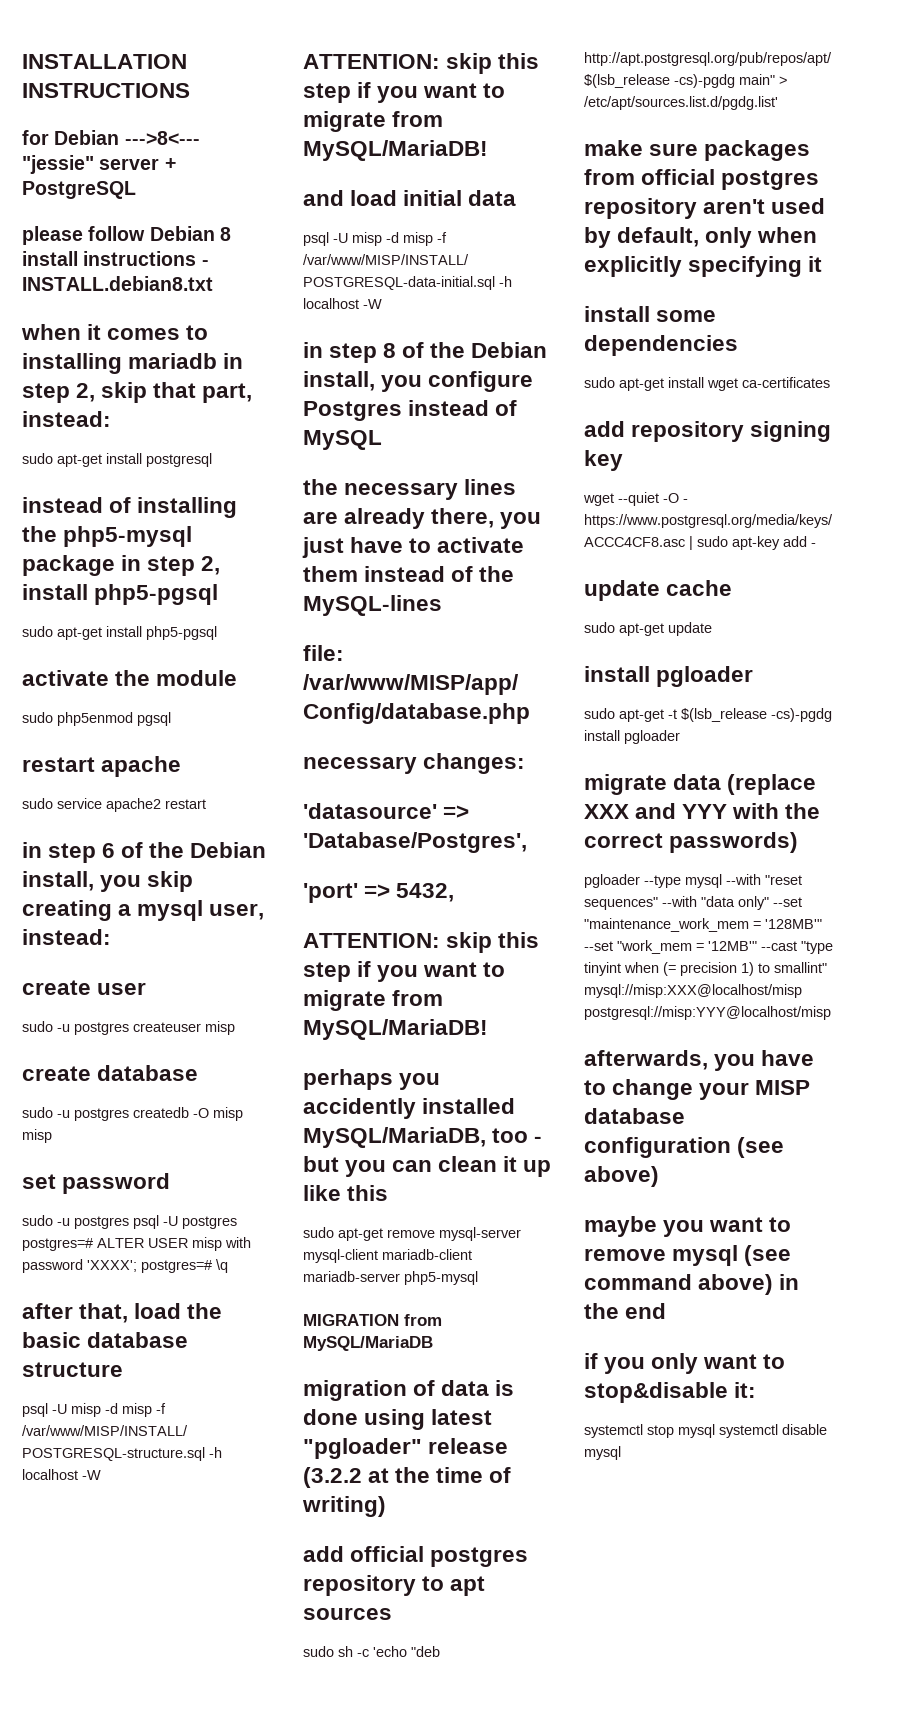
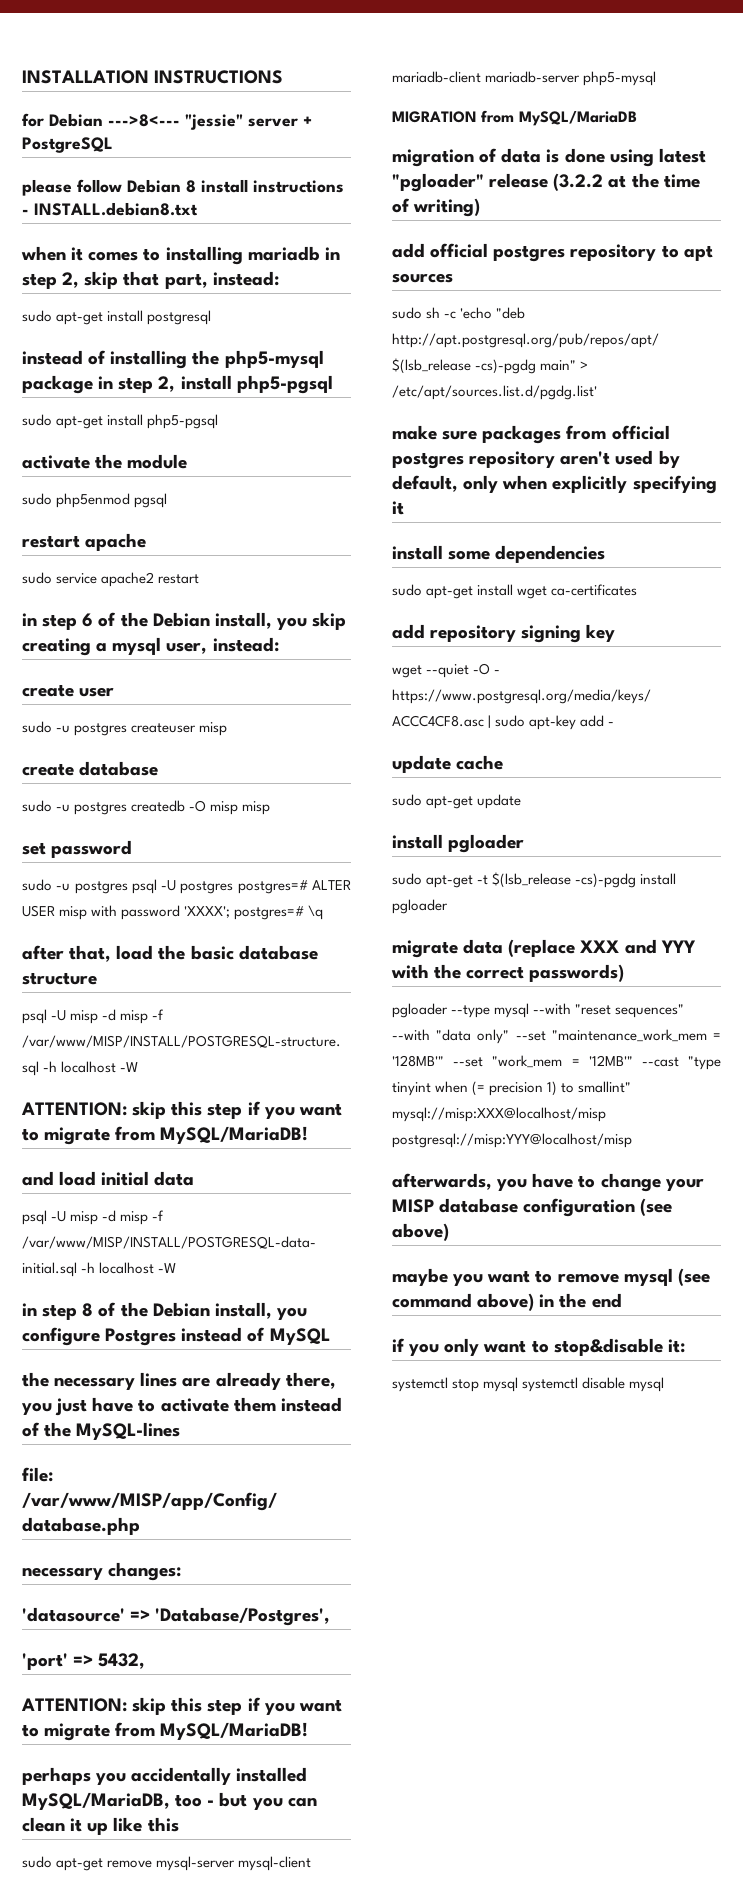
- perhaps you accidently installed MySQL/MariaDB, too - but you can clean it up like this
+ perhaps you accidentally installed MySQL/MariaDB, too - but you can clean it up like this

